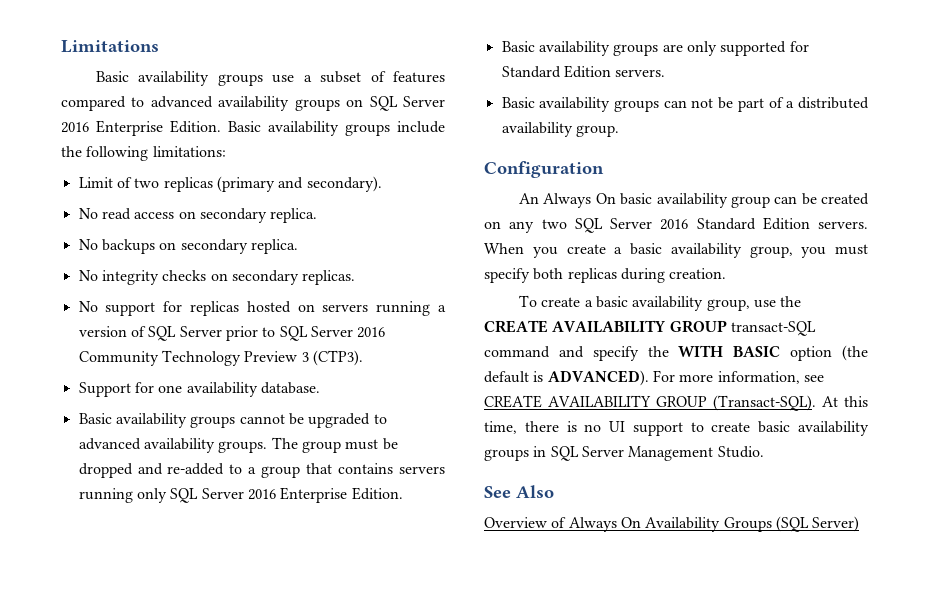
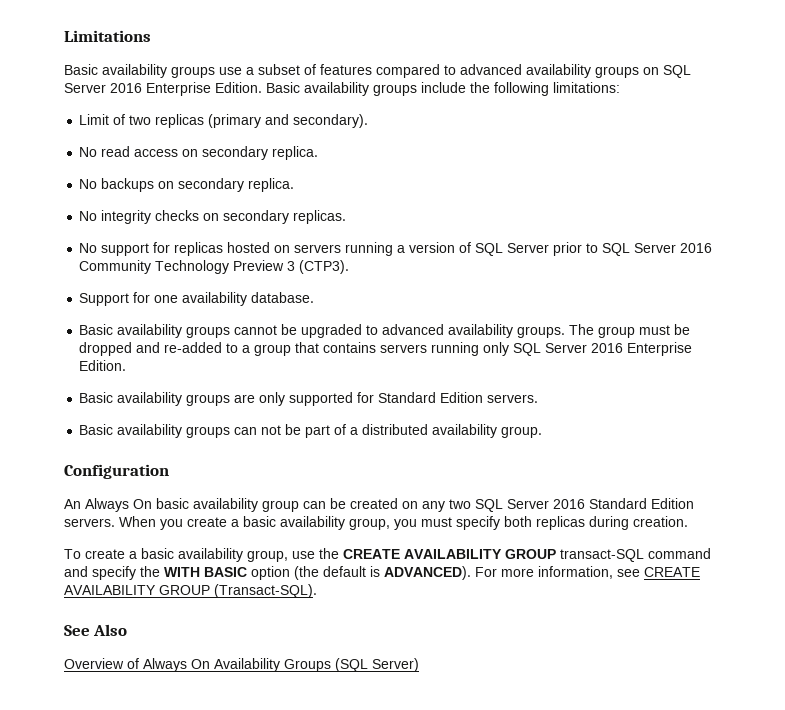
- At this time, there is no UI support to create basic availability groups in SQL Server Management Studio.

